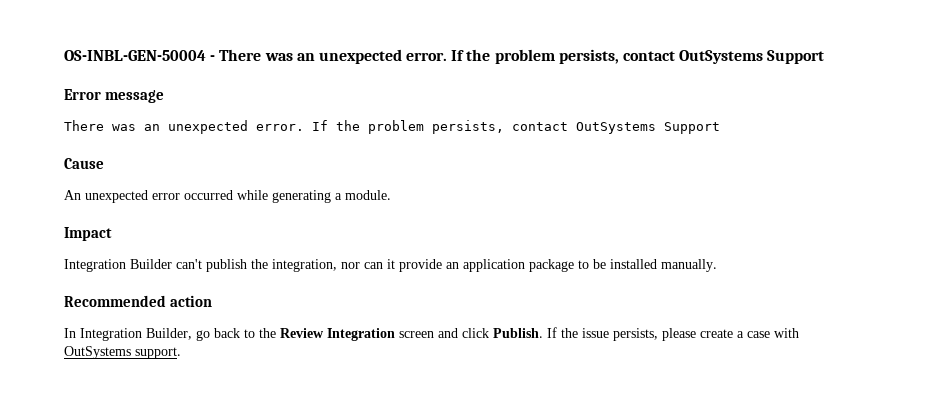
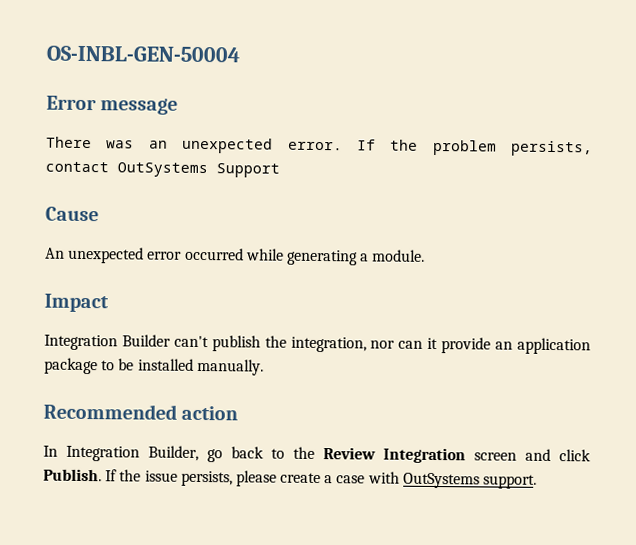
- OS-INBL-GEN-50004 - There was an unexpected error. If the problem persists, contact OutSystems Support
+ OS-INBL-GEN-50004

